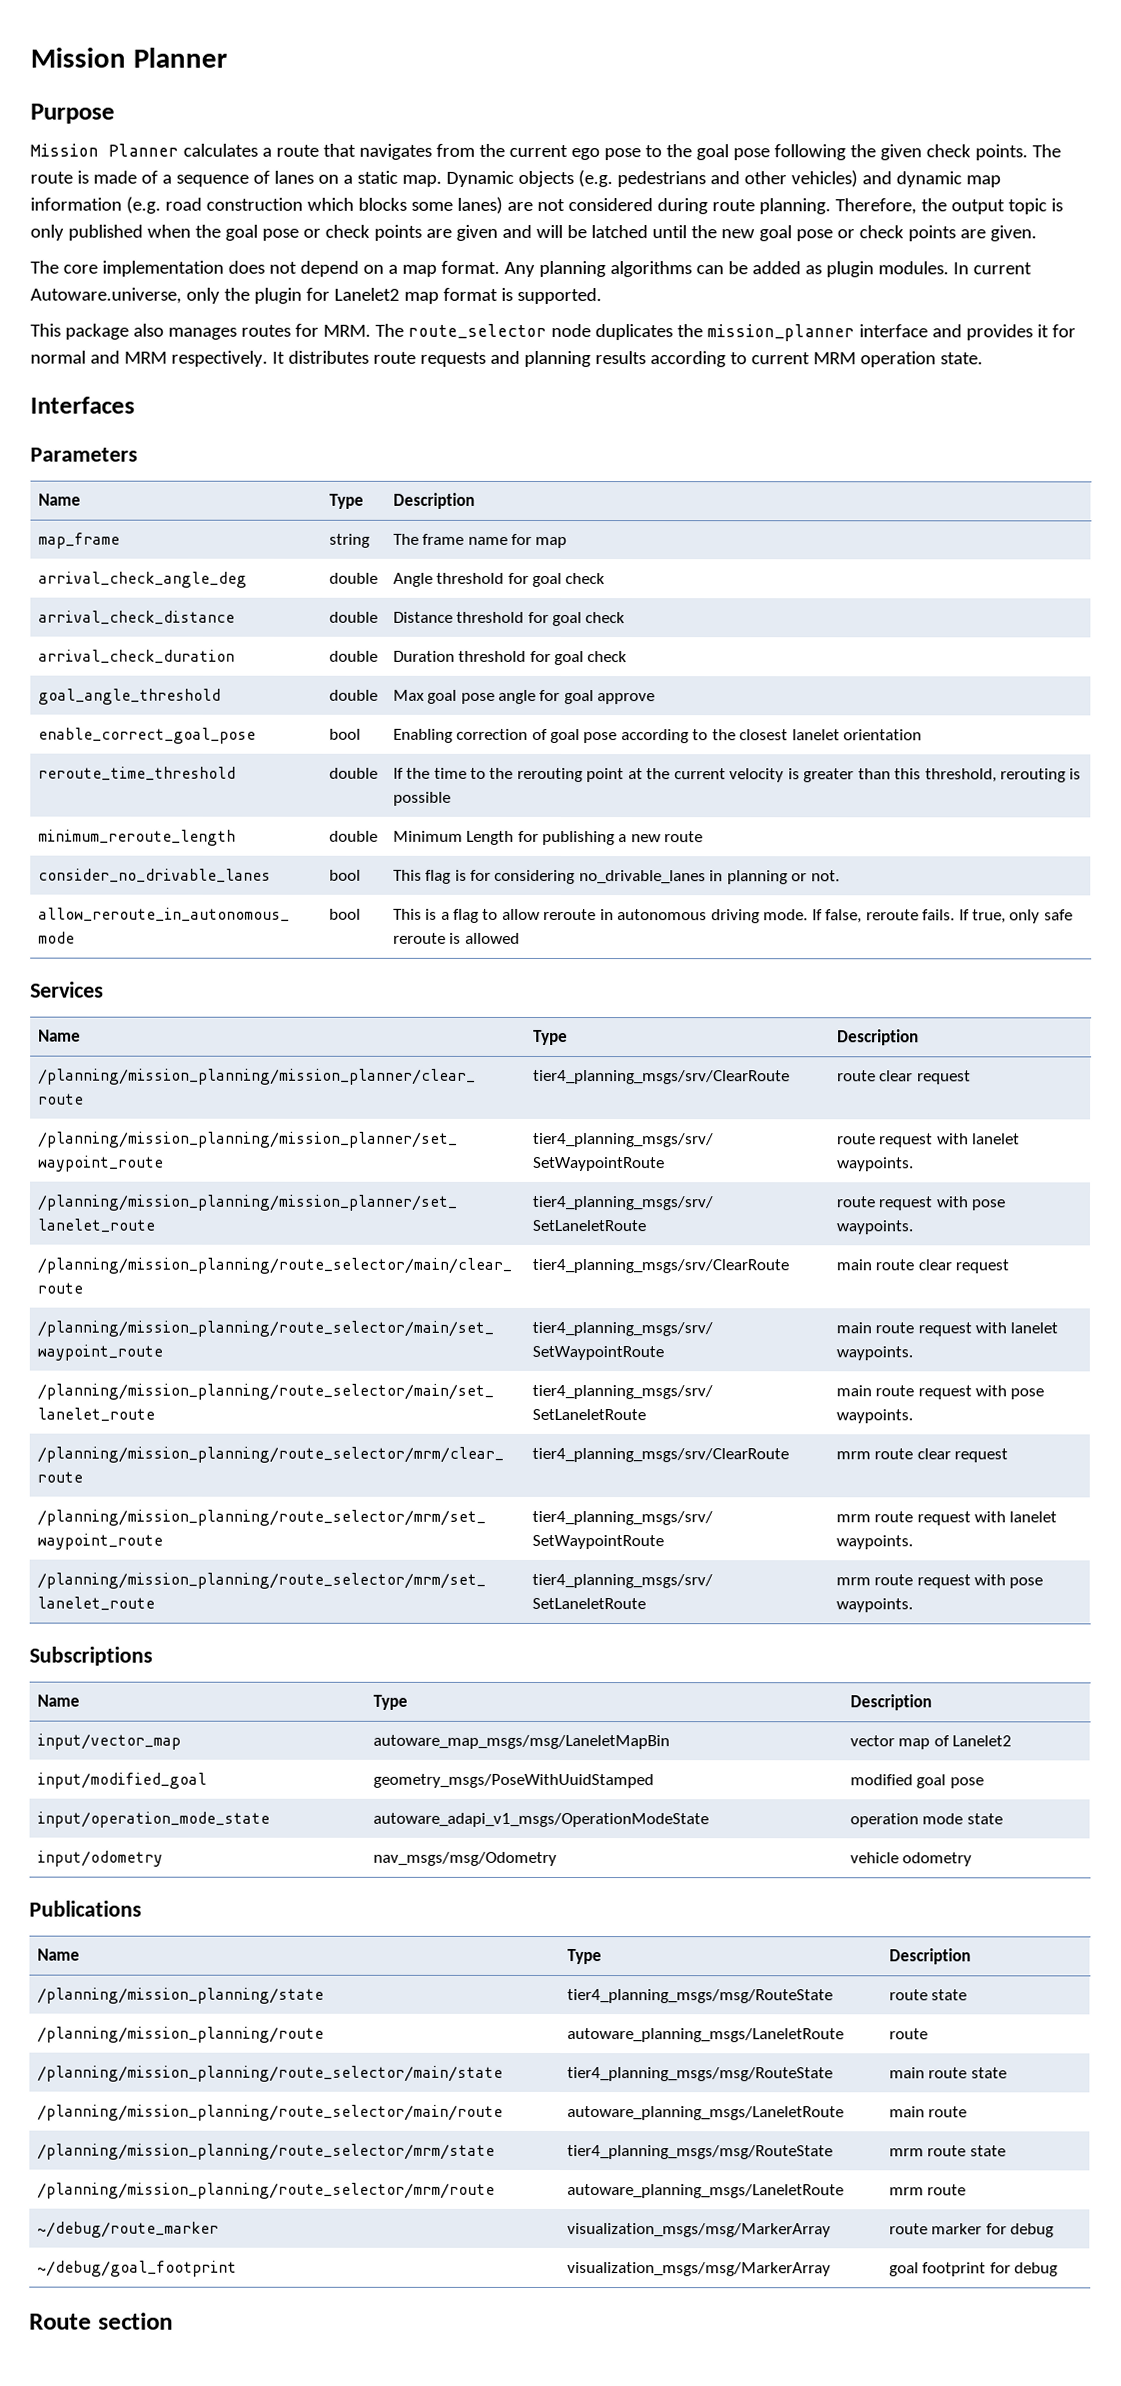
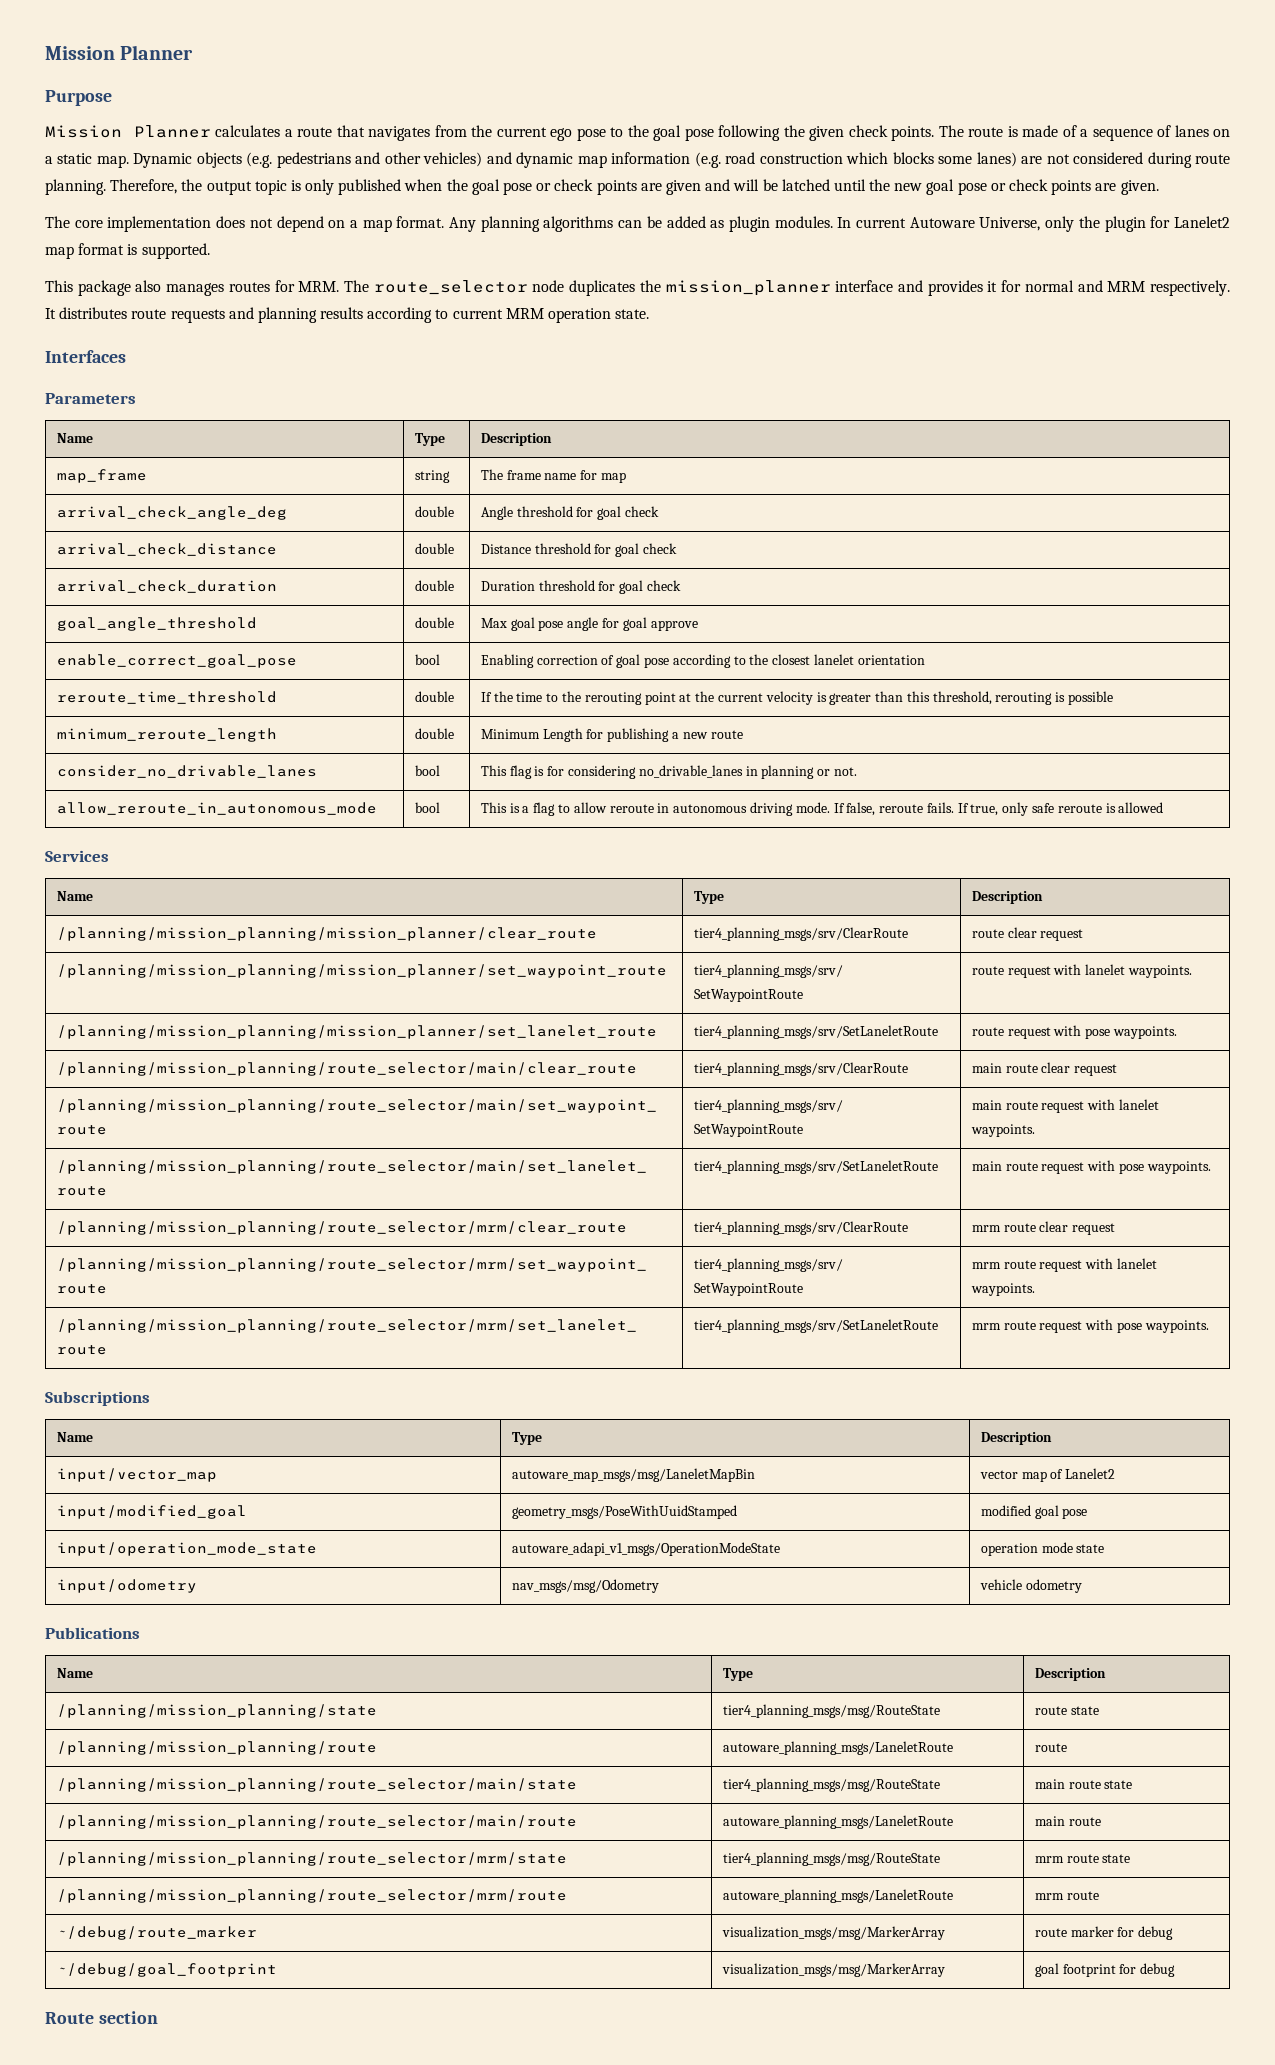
- In current Autoware.universe, only the plugin for Lanelet2 map format is supported.
+ In current Autoware Universe, only the plugin for Lanelet2 map format is supported.

